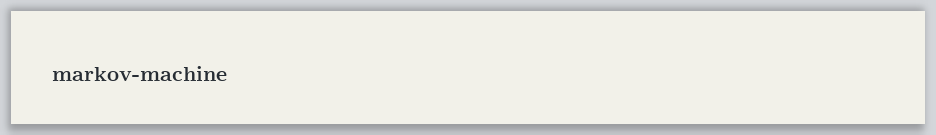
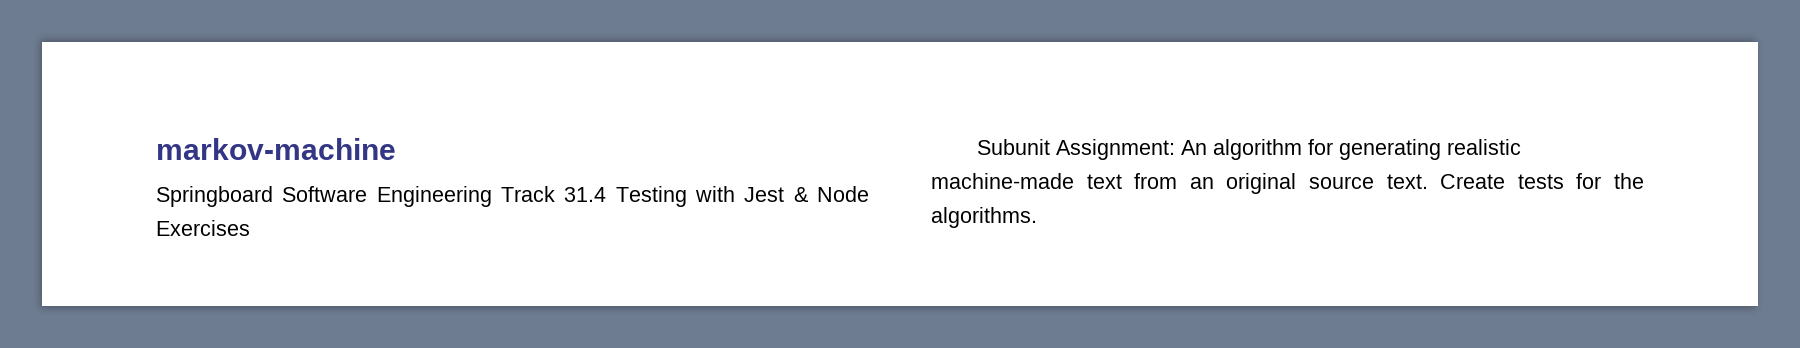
+ Springboard Software Engineering Track 31.4 Testing with Jest & Node Exercises
+ Subunit Assignment: An algorithm for generating realistic machine-made text from an original source text. Create tests for the algorithms.

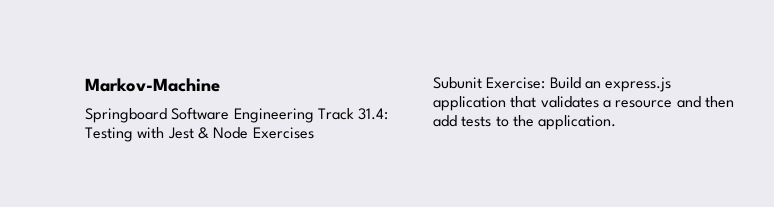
- markov-machine
+ Markov-Machine
- Springboard Software Engineering Track 31.4 Testing with Jest & Node Exercises
+ Springboard Software Engineering Track 31.4: Testing with Jest & Node Exercises
- Subunit Assignment: An algorithm for generating realistic machine-made text from an original source text. Create tests for the algorithms.
+ Subunit Exercise: Build an express.js application that validates a resource and then add tests to the application.

